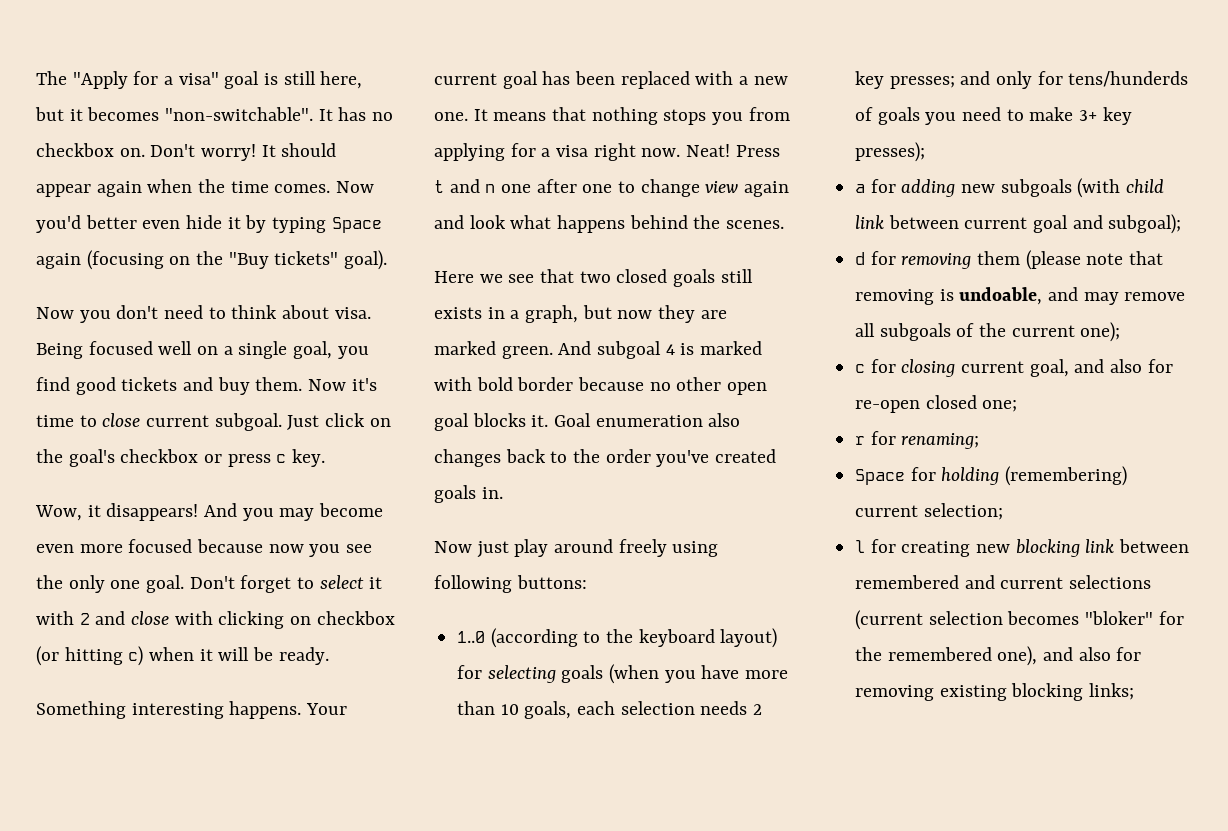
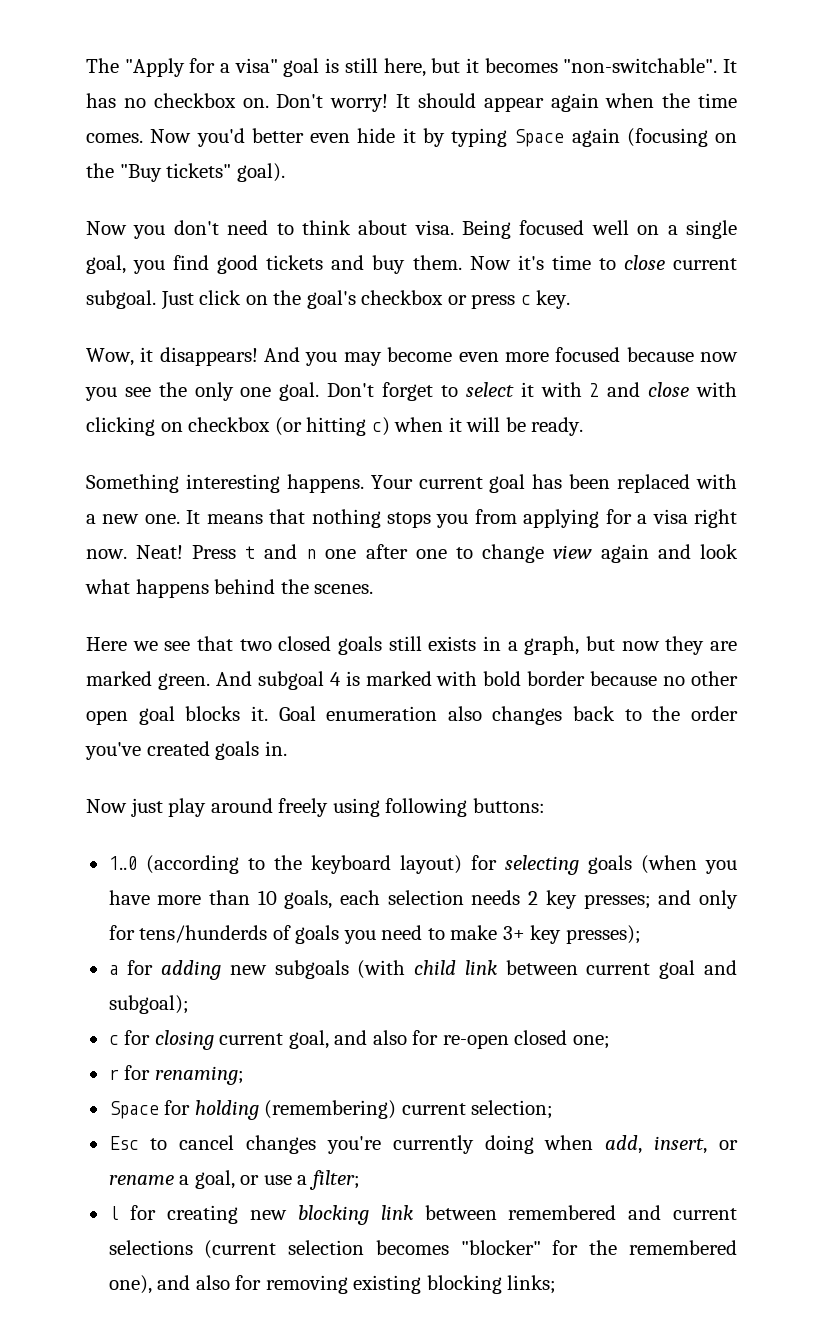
- d for removing them (please note that removing is undoable, and may remove all subgoals of the current one);
+ Esc to cancel changes you're currently doing when add, insert, or rename a goal, or use a filter;
- l for creating new blocking link between remembered and current selections (current selection becomes "bloker" for the remembered one), and also for removing existing blocking links;
+ l for creating new blocking link between remembered and current selections (current selection becomes "blocker" for the remembered one), and also for removing existing blocking links;

